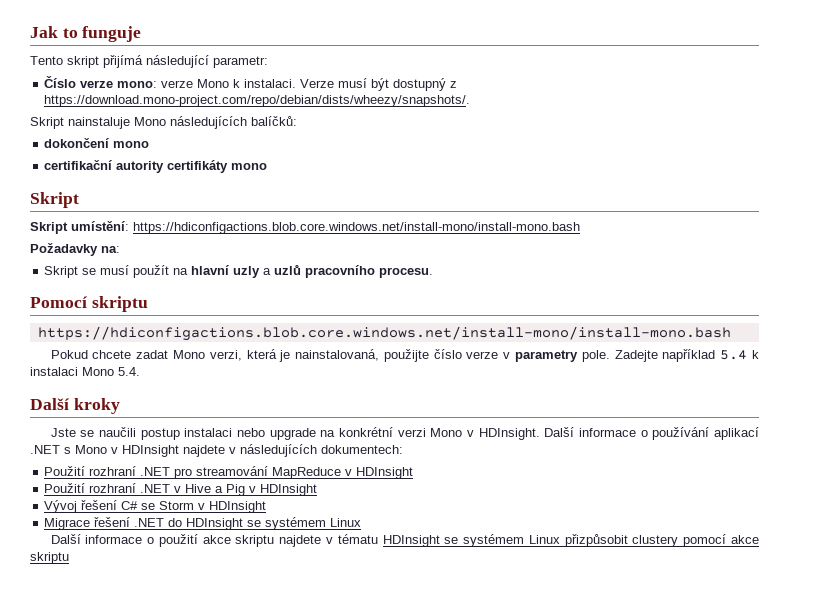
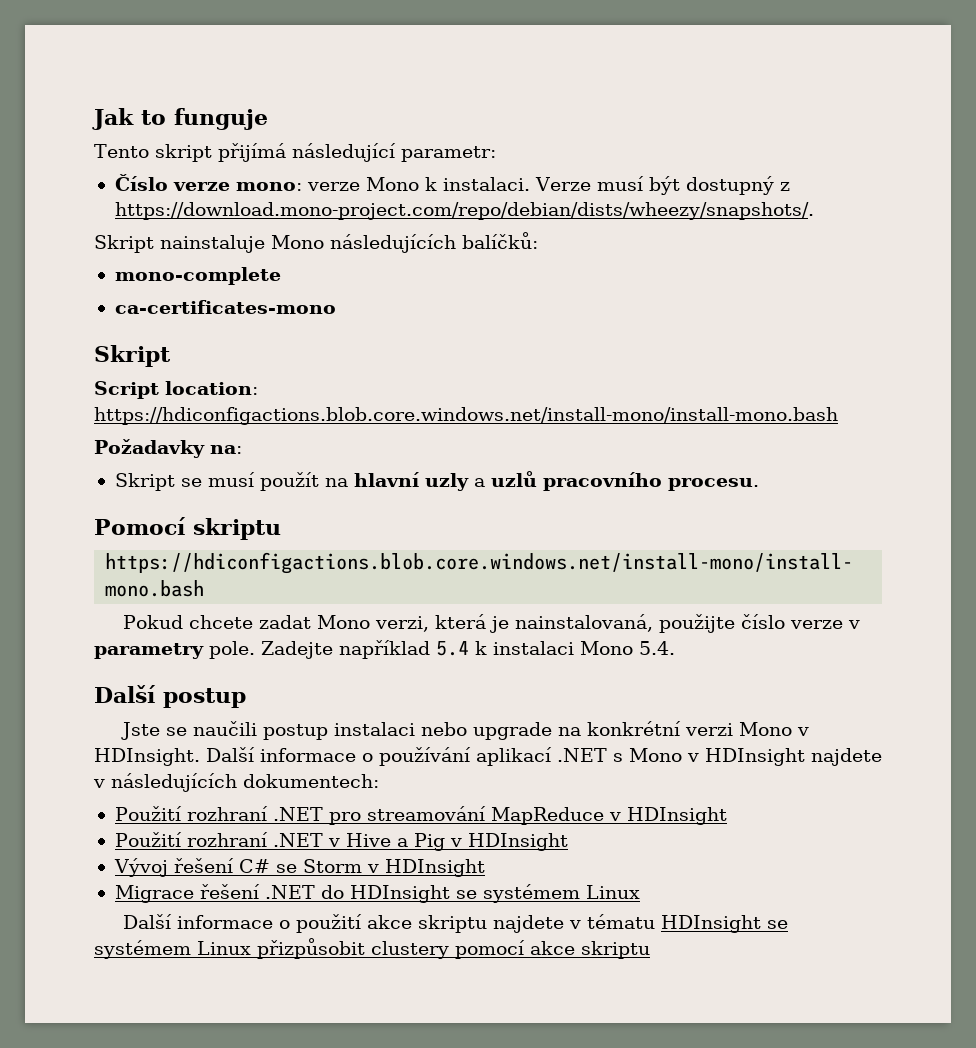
- dokončení mono
- certifikační autority certifikáty mono
+ mono-complete
+ ca-certificates-mono
- Skript umístění: https://hdiconfigactions.blob.core.windows.net/install-mono/install-mono.bash
+ Script location: https://hdiconfigactions.blob.core.windows.net/install-mono/install-mono.bash
- Další kroky
+ Další postup

